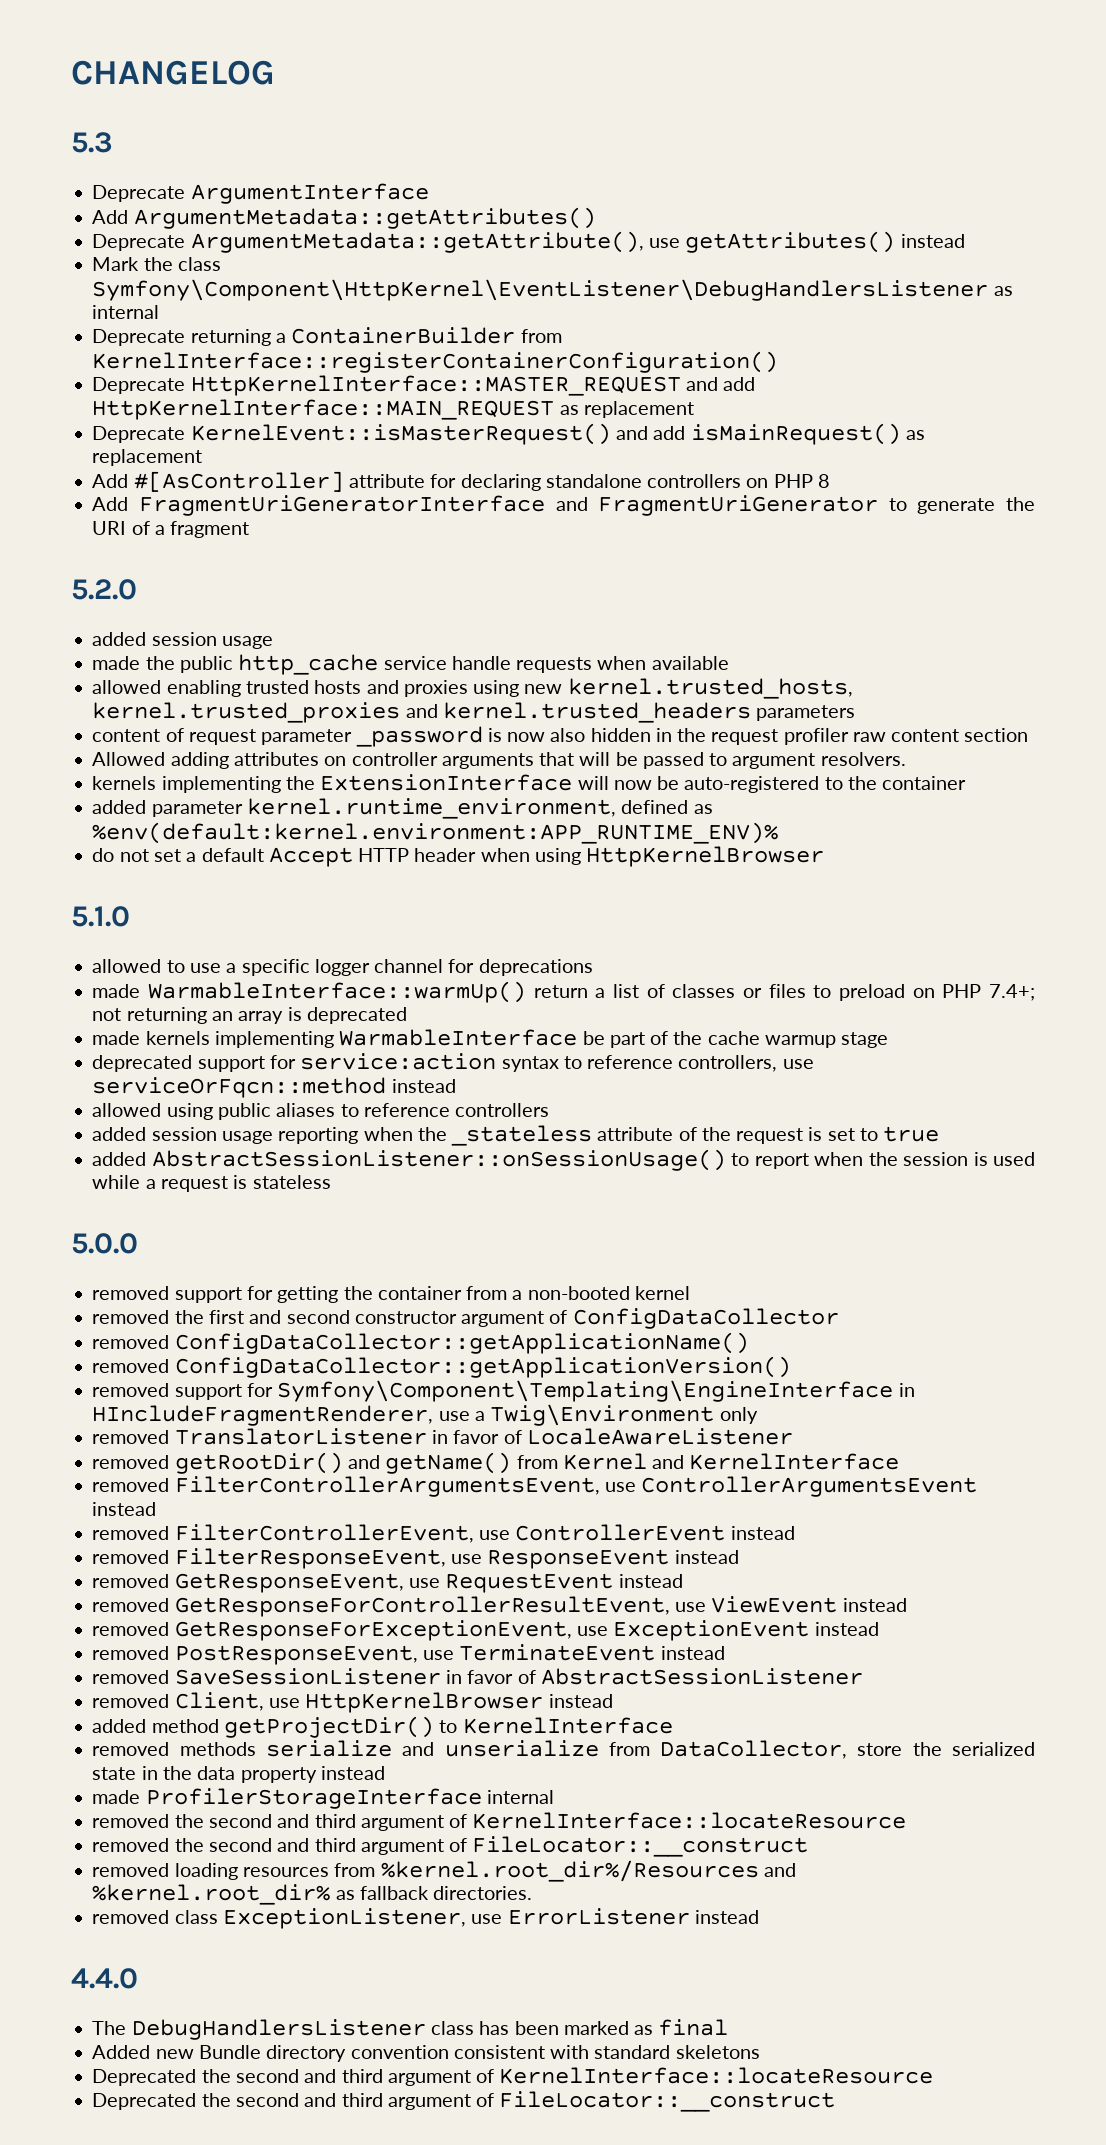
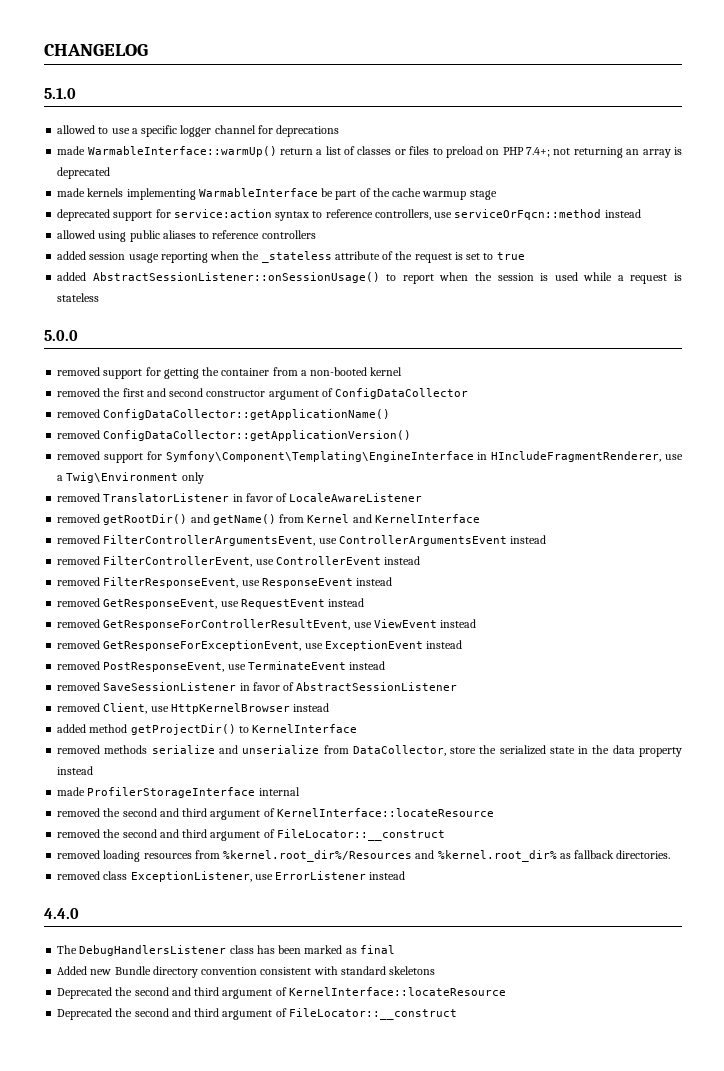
- 5.3
- Deprecate ArgumentInterface
- Add ArgumentMetadata::getAttributes()
- Deprecate ArgumentMetadata::getAttribute(), use getAttributes() instead
- Mark the class Symfony\Component\HttpKernel\EventListener\DebugHandlersListener as internal
- Deprecate returning a ContainerBuilder from KernelInterface::registerContainerConfiguration()
- Deprecate HttpKernelInterface::MASTER_REQUEST and add HttpKernelInterface::MAIN_REQUEST as replacement
- Deprecate KernelEvent::isMasterRequest() and add isMainRequest() as replacement
- Add #[AsController] attribute for declaring standalone controllers on PHP 8
- Add FragmentUriGeneratorInterface and FragmentUriGenerator to generate the URI of a fragment
- 5.2.0
- added session usage
- made the public http_cache service handle requests when available
- allowed enabling trusted hosts and proxies using new kernel.trusted_hosts, kernel.trusted_proxies and kernel.trusted_headers parameters
- content of request parameter _password is now also hidden in the request profiler raw content section
- Allowed adding attributes on controller arguments that will be passed to argument resolvers.
- kernels implementing the ExtensionInterface will now be auto-registered to the container
- added parameter kernel.runtime_environment, defined as %env(default:kernel.environment:APP_RUNTIME_ENV)%
- do not set a default Accept HTTP header when using HttpKernelBrowser

